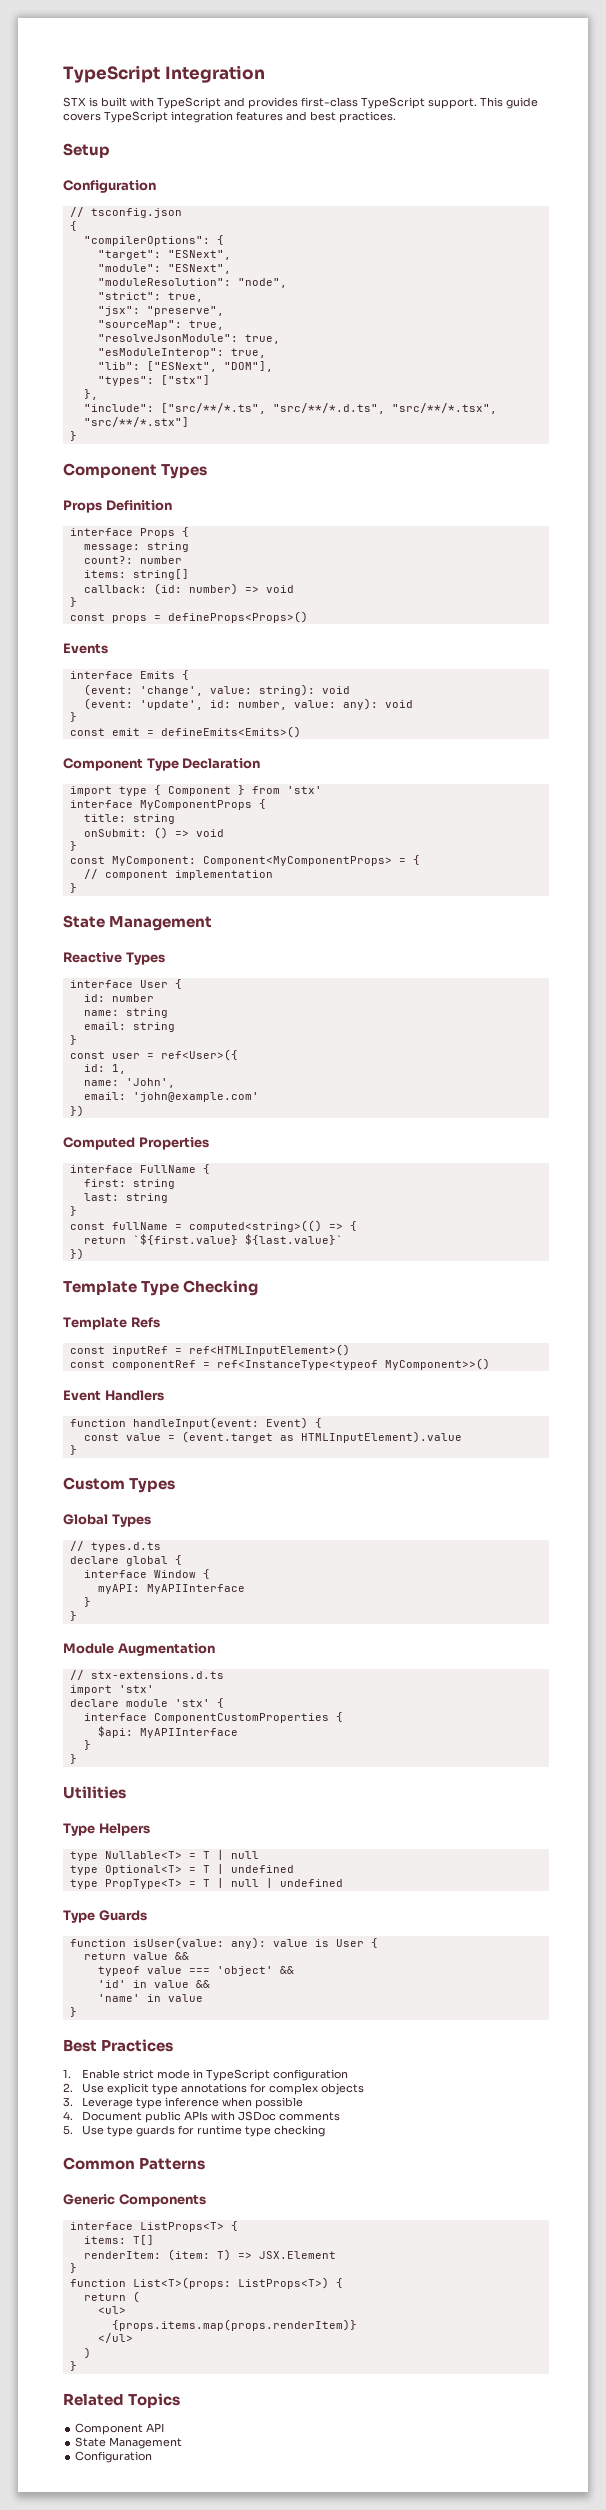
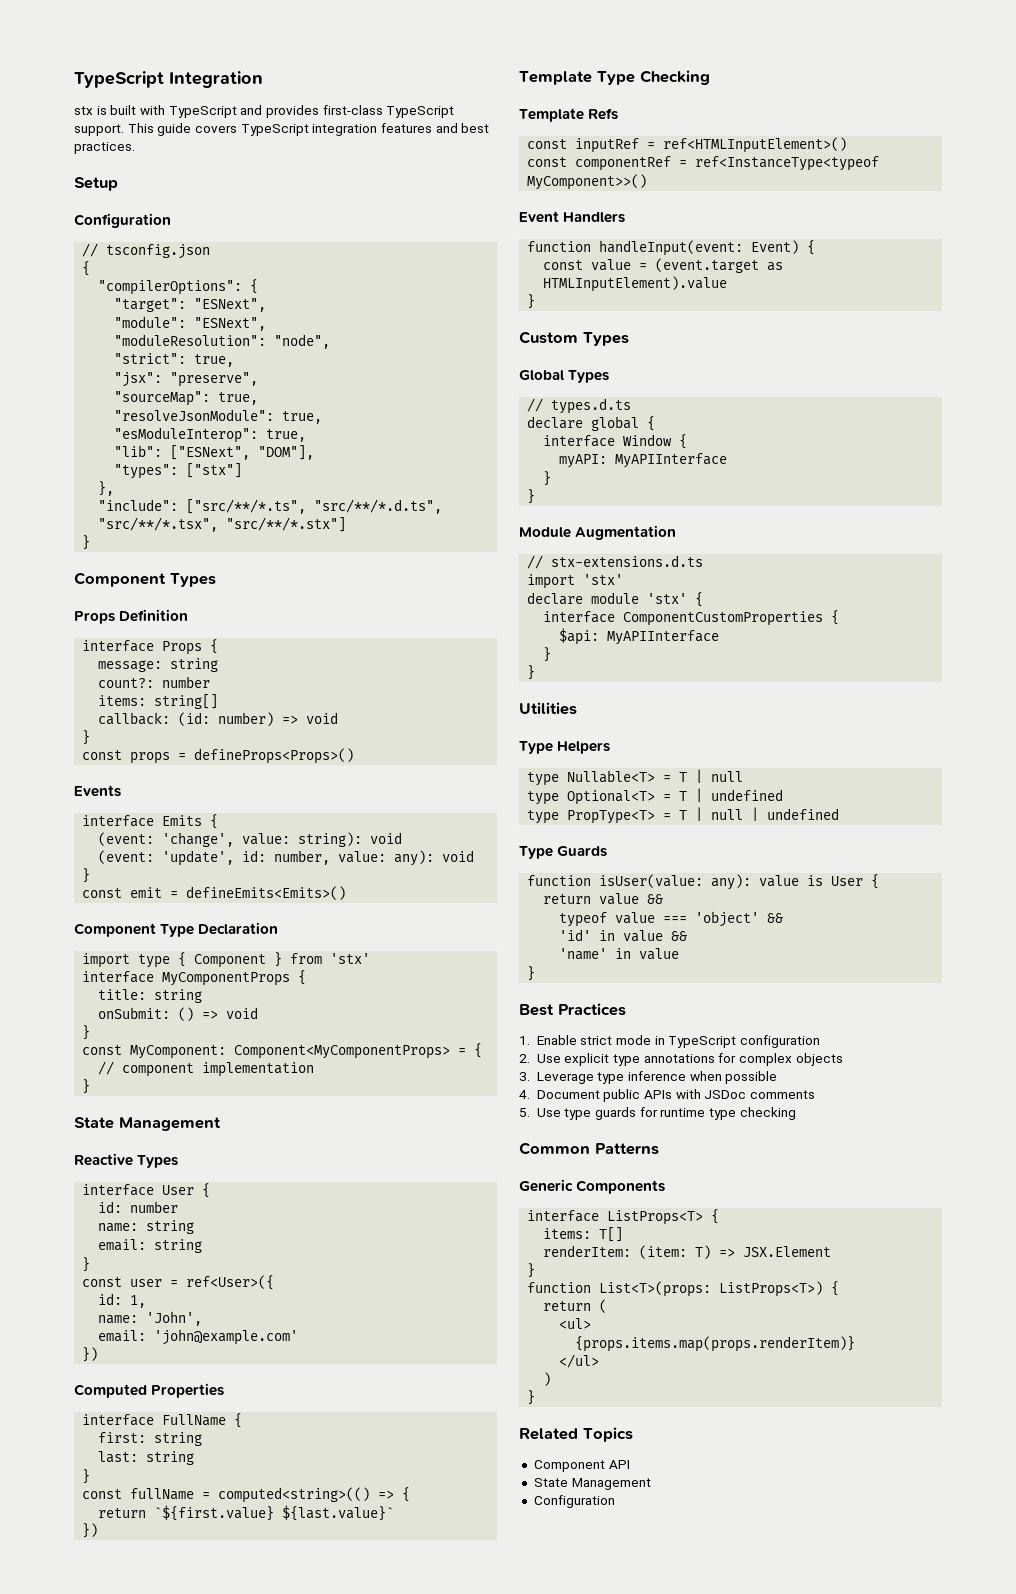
- STX is built with TypeScript and provides first-class TypeScript support.
+ stx is built with TypeScript and provides first-class TypeScript support.

